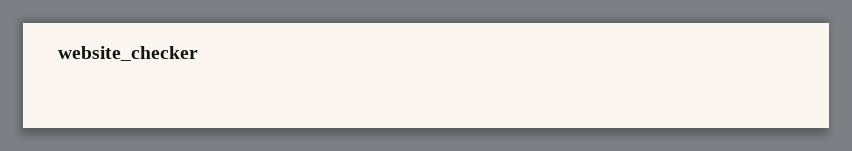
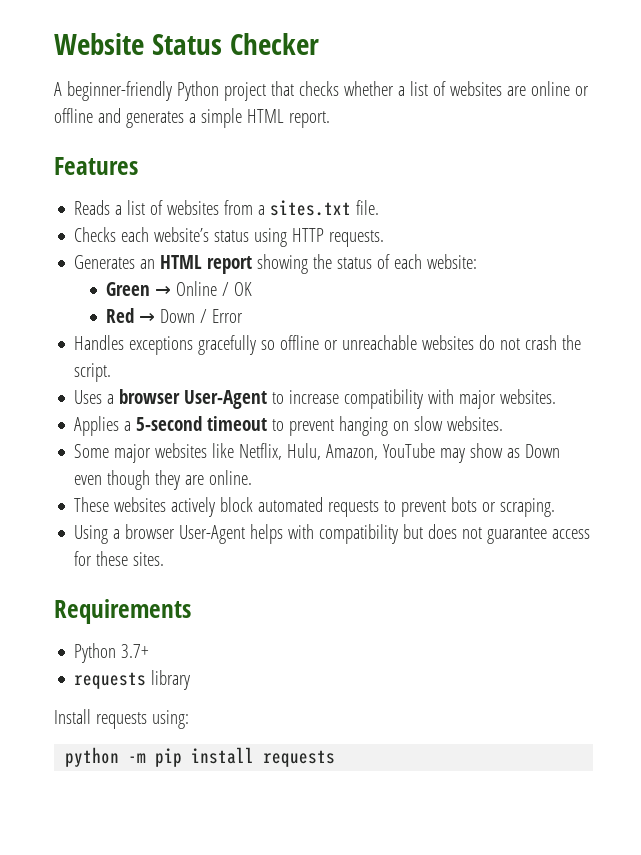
- website_checker
+ Website Status Checker
+ A beginner-friendly Python project that checks whether a list of websites are online or offline and generates a simple HTML report.
+ Features
+ Reads a list of websites from a sites.txt file.
+ Checks each website’s status using HTTP requests.
+ Generates an HTML report showing the status of each website:
+ Green → Online / OK
+ Red → Down / Error
+ Handles exceptions gracefully so offline or unreachable websites do not crash the script.
+ Uses a browser User-Agent to increase compatibility with major websites.
+ Applies a 5-second timeout to prevent hanging on slow websites.
+ Some major websites like Netflix, Hulu, Amazon, YouTube may show as Down even though they are online.
+ These websites actively block automated requests to prevent bots or scraping.
+ Using a browser User-Agent helps with compatibility but does not guarantee access for these sites.
+ Requirements
+ Python 3.7+
+ requests library
+ Install requests using:
+ python -m pip install requests

